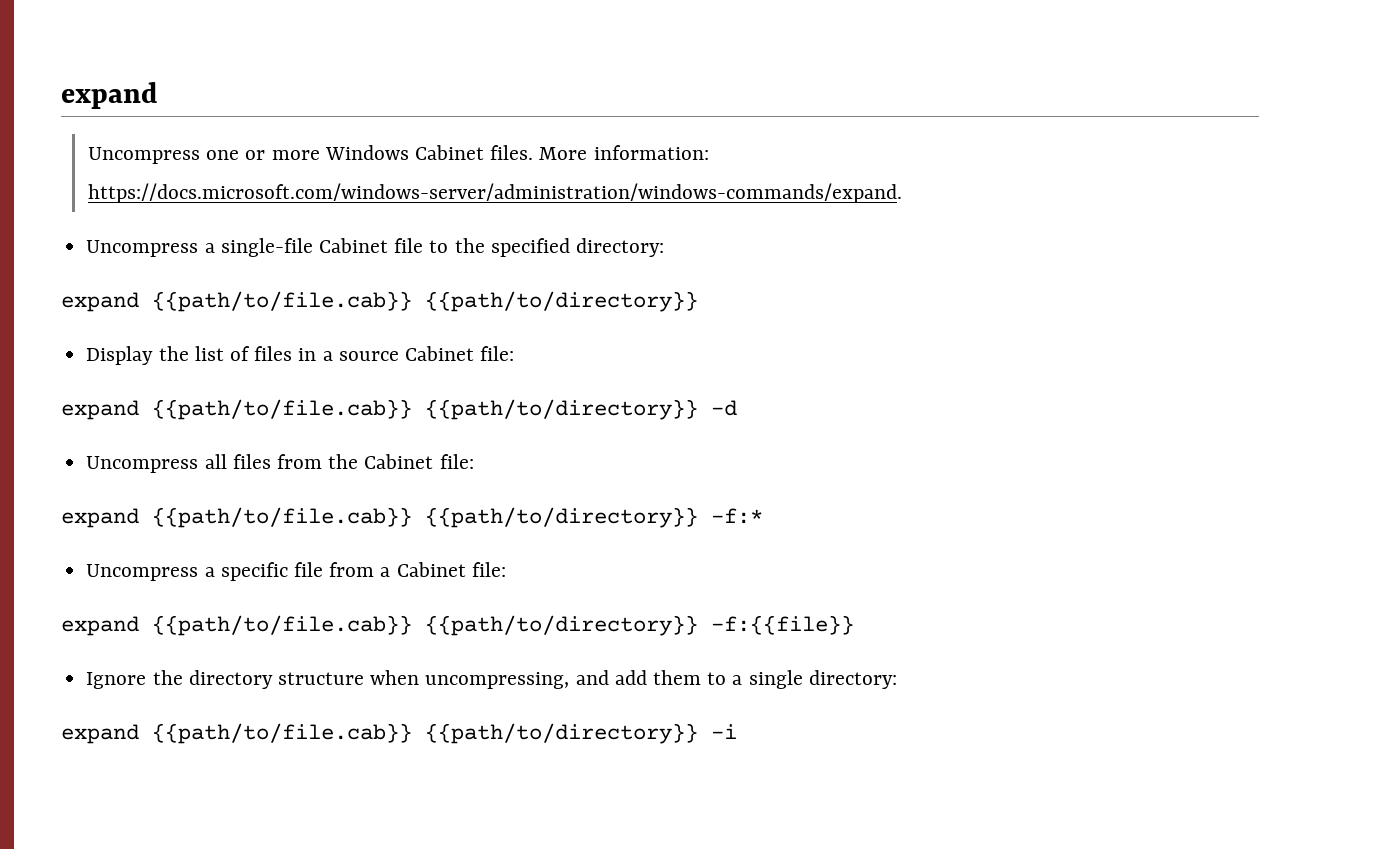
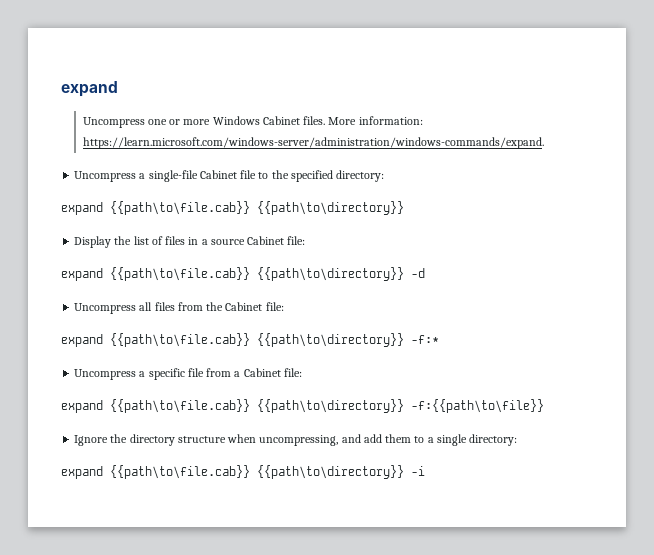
- More information: https://docs.microsoft.com/windows-server/administration/windows-commands/expand.
+ More information: https://learn.microsoft.com/windows-server/administration/windows-commands/expand.
  Uncompress a single-file Cabinet file to the specified directory:
- expand {{path/to/file.cab}} {{path/to/directory}}
+ expand {{path\to\file.cab}} {{path\to\directory}}
- expand {{path/to/file.cab}} {{path/to/directory}} -d
+ expand {{path\to\file.cab}} {{path\to\directory}} -d
- expand {{path/to/file.cab}} {{path/to/directory}} -f:*
+ expand {{path\to\file.cab}} {{path\to\directory}} -f:*
- expand {{path/to/file.cab}} {{path/to/directory}} -f:{{file}}
+ expand {{path\to\file.cab}} {{path\to\directory}} -f:{{path\to\file}}
- expand {{path/to/file.cab}} {{path/to/directory}} -i
+ expand {{path\to\file.cab}} {{path\to\directory}} -i

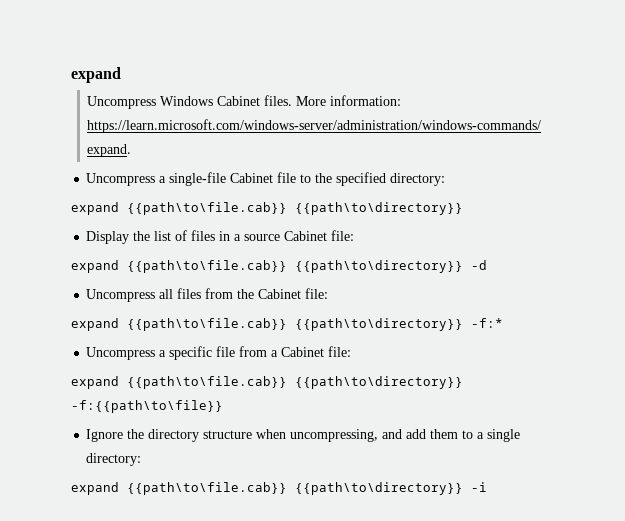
- Uncompress one or more Windows Cabinet files.
+ Uncompress Windows Cabinet files.

